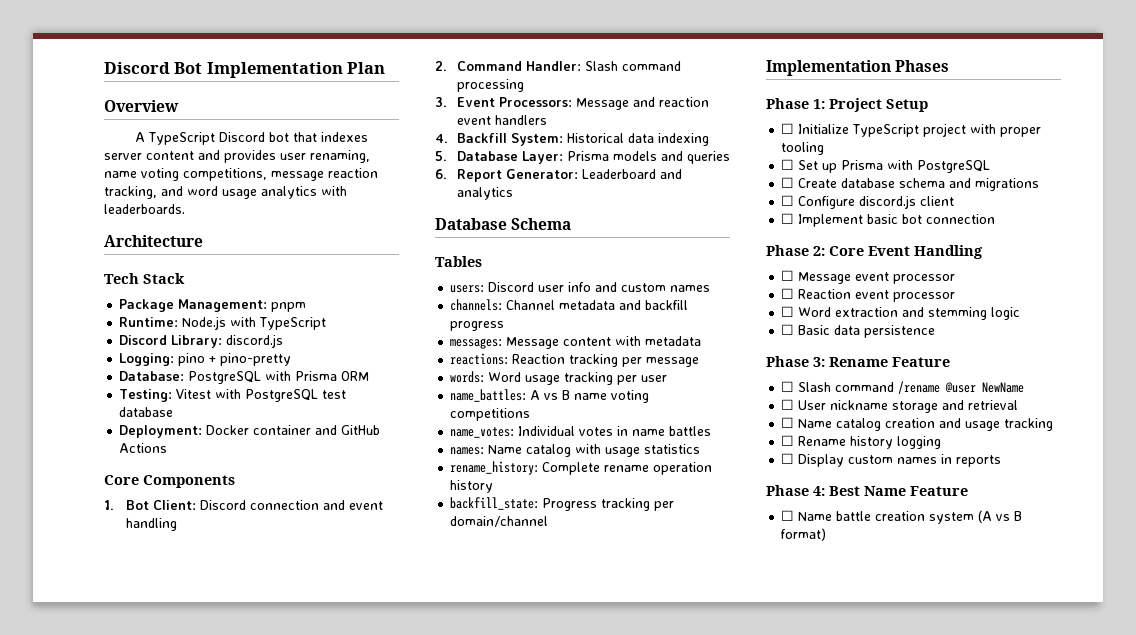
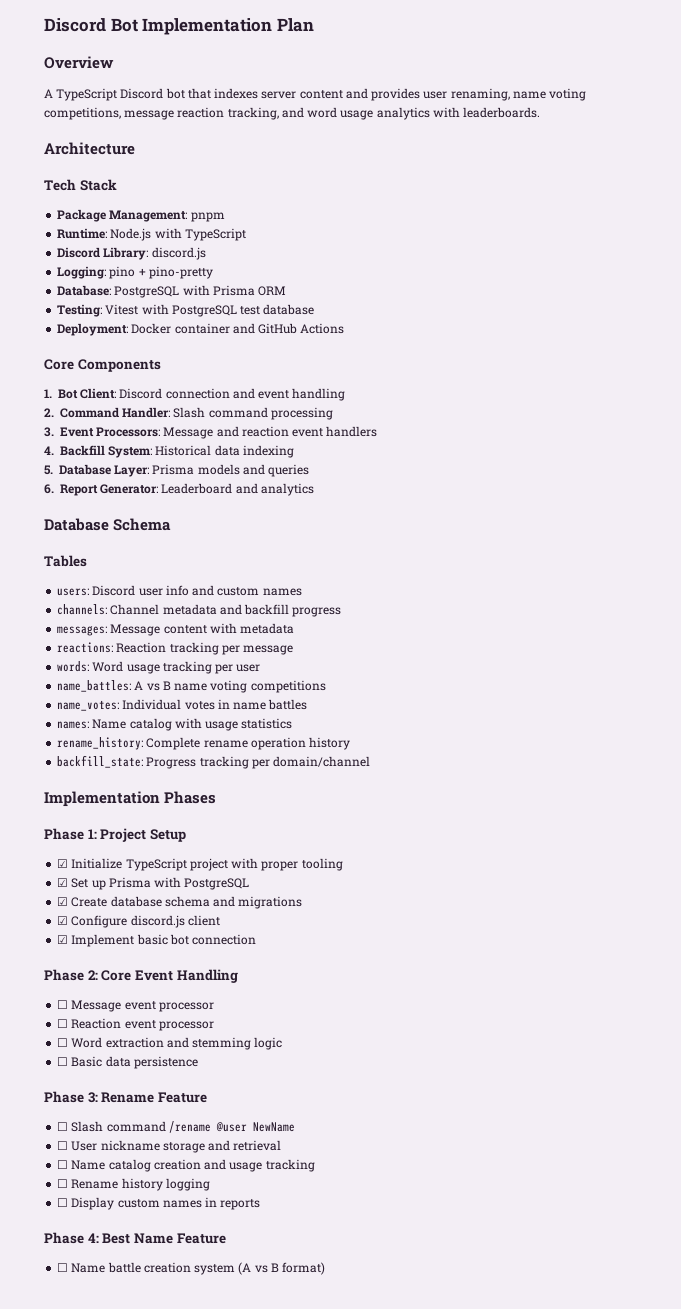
- ☐ Initialize TypeScript project with proper tooling
+ ☑ Initialize TypeScript project with proper tooling
- ☐ Set up Prisma with PostgreSQL
+ ☑ Set up Prisma with PostgreSQL
- ☐ Create database schema and migrations
+ ☑ Create database schema and migrations
- ☐ Configure discord.js client
+ ☑ Configure discord.js client
- ☐ Implement basic bot connection
+ ☑ Implement basic bot connection

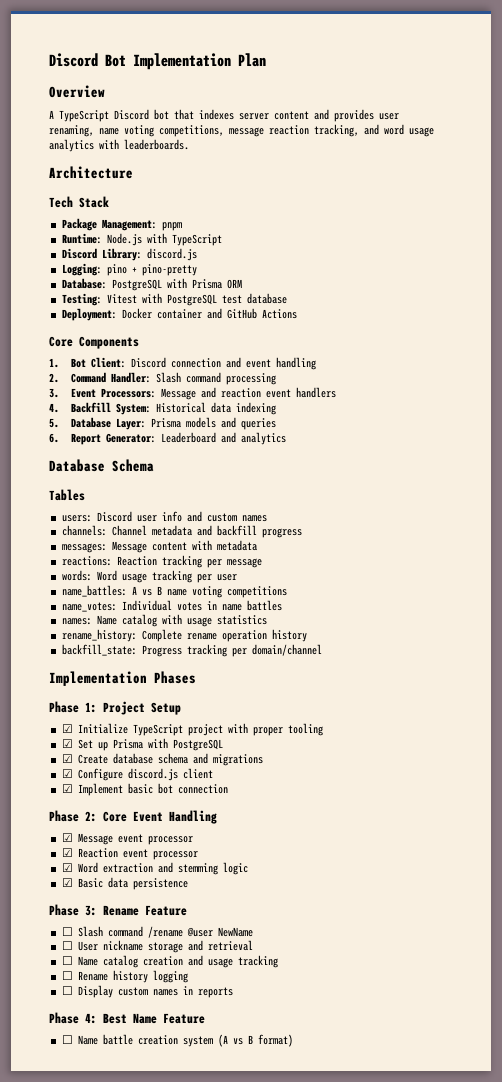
- ☐ Message event processor
+ ☑ Message event processor
- ☐ Reaction event processor
+ ☑ Reaction event processor
- ☐ Word extraction and stemming logic
+ ☑ Word extraction and stemming logic
- ☐ Basic data persistence
+ ☑ Basic data persistence

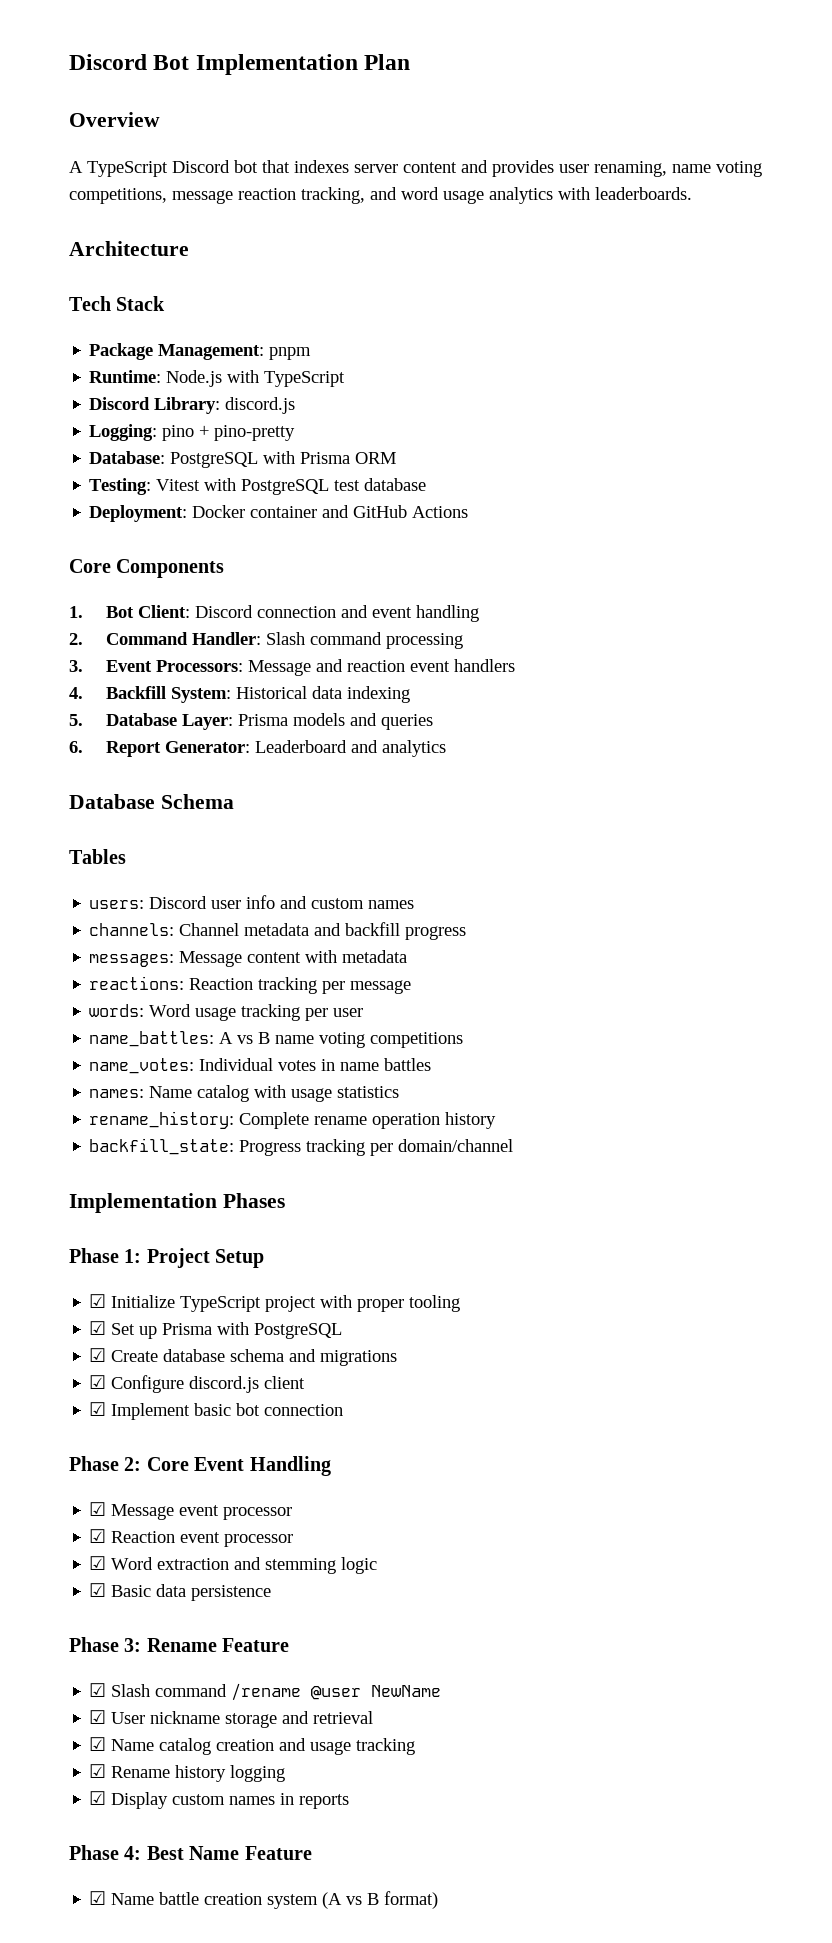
- ☐ Slash command /rename @user NewName
+ ☑ Slash command /rename @user NewName
- ☐ User nickname storage and retrieval
+ ☑ User nickname storage and retrieval
- ☐ Name catalog creation and usage tracking
+ ☑ Name catalog creation and usage tracking
- ☐ Rename history logging
+ ☑ Rename history logging
- ☐ Display custom names in reports
+ ☑ Display custom names in reports
- ☐ Name battle creation system (A vs B format)
+ ☑ Name battle creation system (A vs B format)

